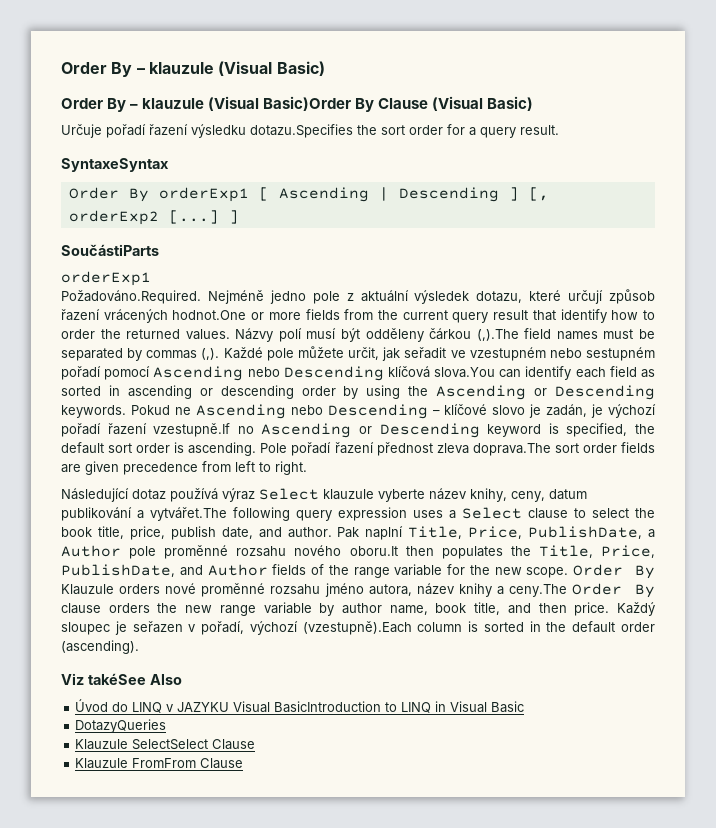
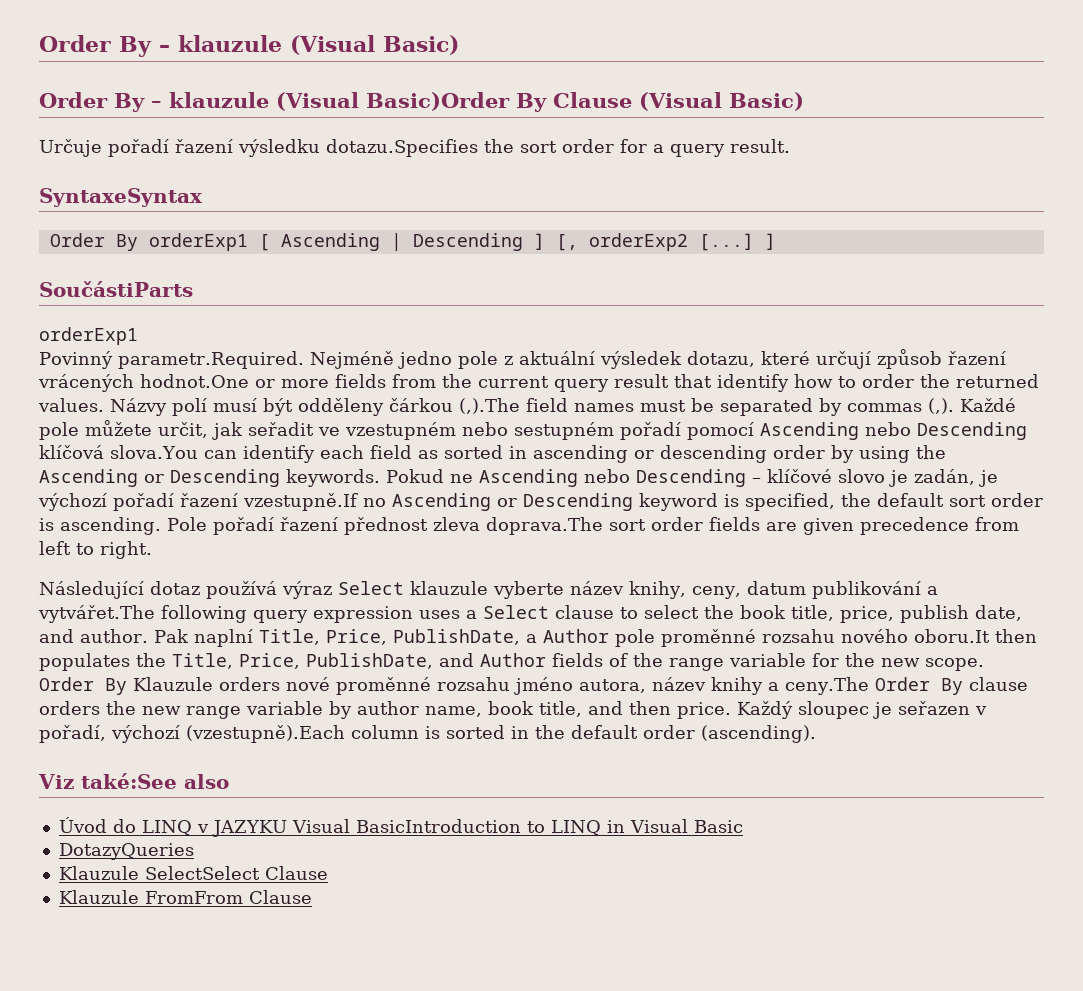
- Požadováno.Required. Nejméně jedno pole z aktuální výsledek dotazu, které určují způsob řazení vrácených hodnot.One or more fields from the current query result that identify how to order the returned values.
+ Povinný parametr.Required. Nejméně jedno pole z aktuální výsledek dotazu, které určují způsob řazení vrácených hodnot.One or more fields from the current query result that identify how to order the returned values.
- Viz takéSee Also
+ Viz také:See also

